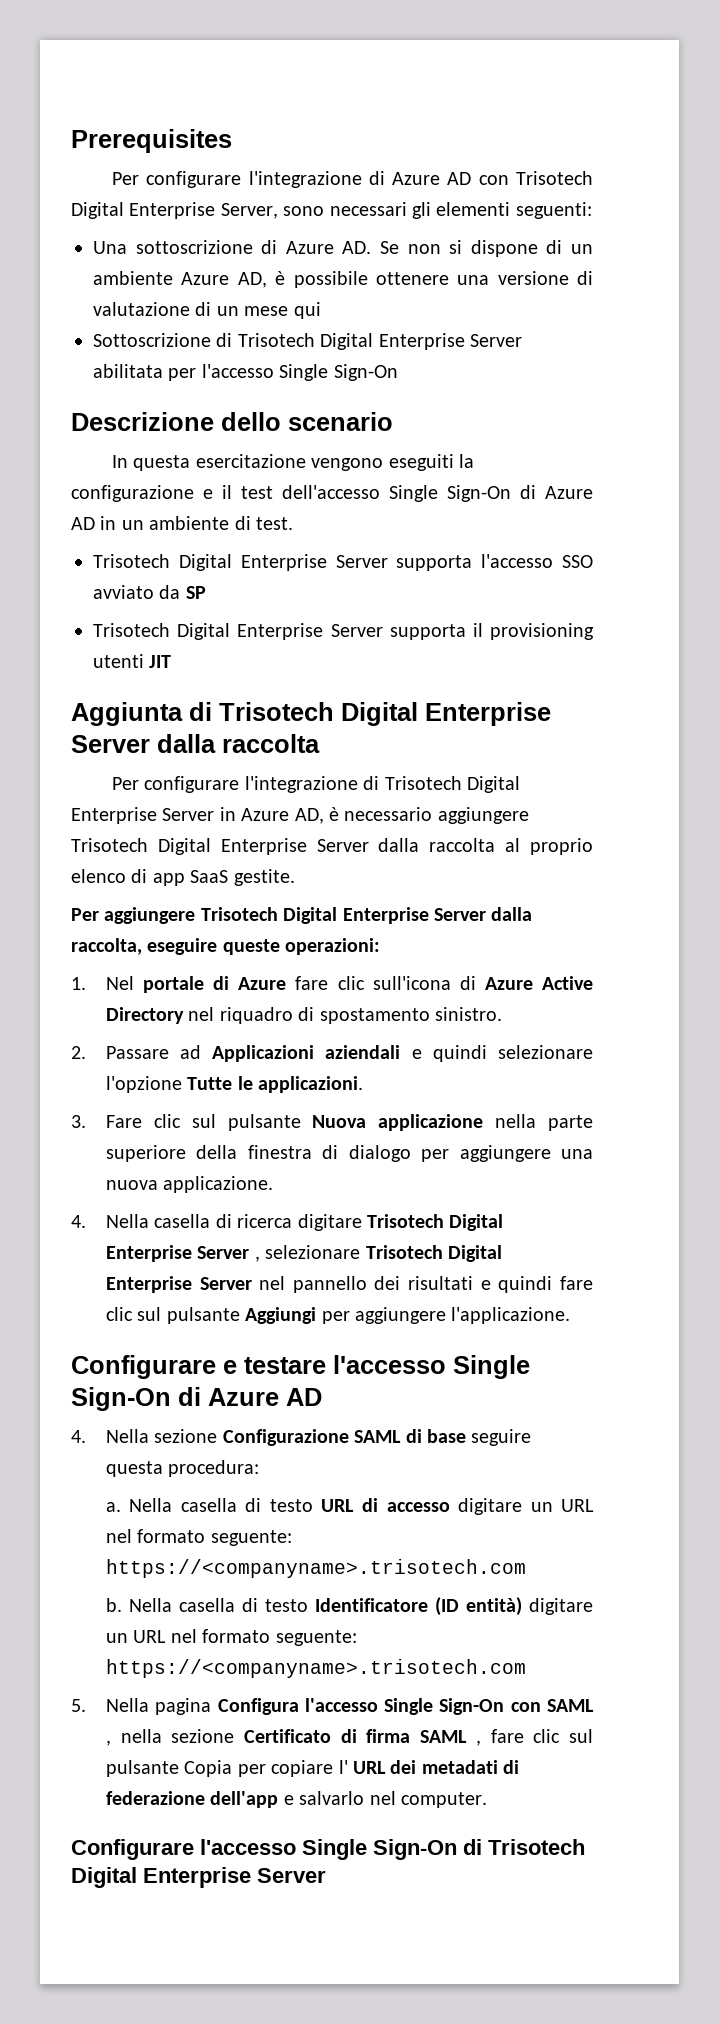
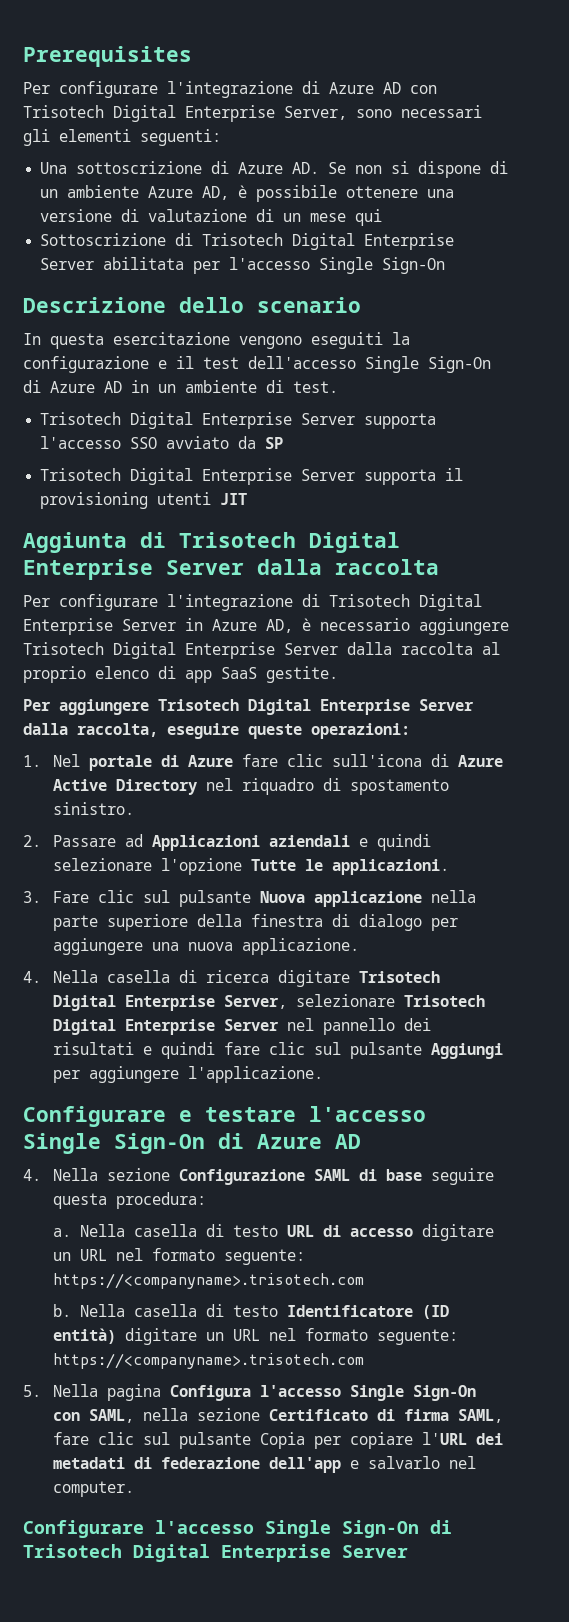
- 4. Nella casella di ricerca digitare Trisotech Digital Enterprise Server , selezionare Trisotech Digital Enterprise Server nel pannello dei risultati e quindi fare clic sul pulsante Aggiungi per aggiungere l'applicazione.
+ 4. Nella casella di ricerca digitare Trisotech Digital Enterprise Server, selezionare Trisotech Digital Enterprise Server nel pannello dei risultati e quindi fare clic sul pulsante Aggiungi per aggiungere l'applicazione.
- 5. Nella pagina Configura l'accesso Single Sign-On con SAML , nella sezione Certificato di firma SAML , fare clic sul pulsante Copia per copiare l' URL dei metadati di federazione dell'app e salvarlo nel computer.
+ 5. Nella pagina Configura l'accesso Single Sign-On con SAML, nella sezione Certificato di firma SAML, fare clic sul pulsante Copia per copiare l'URL dei metadati di federazione dell'app e salvarlo nel computer.

